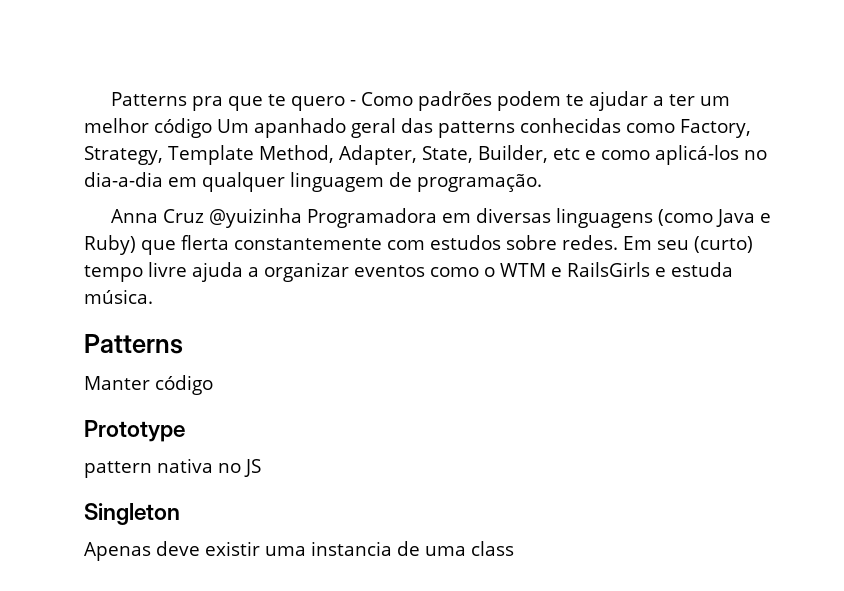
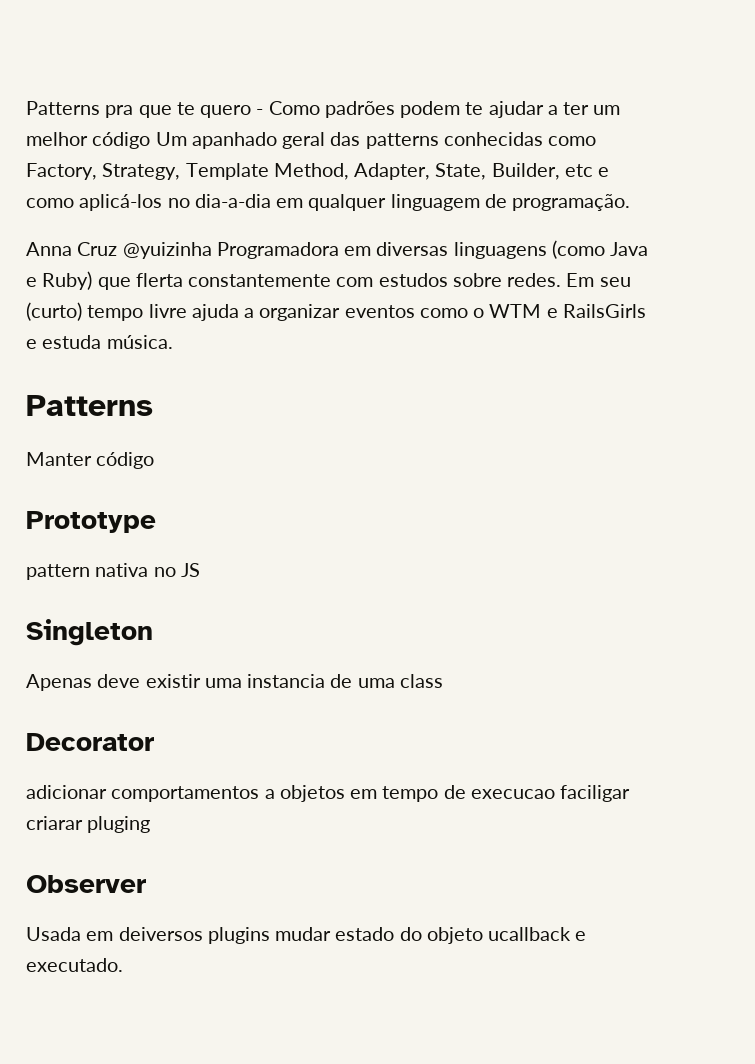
+ Decorator
+ adicionar comportamentos a objetos em tempo de execucao faciligar criarar pluging
+ Observer
+ Usada em deiversos plugins mudar estado do objeto ucallback e executado.

